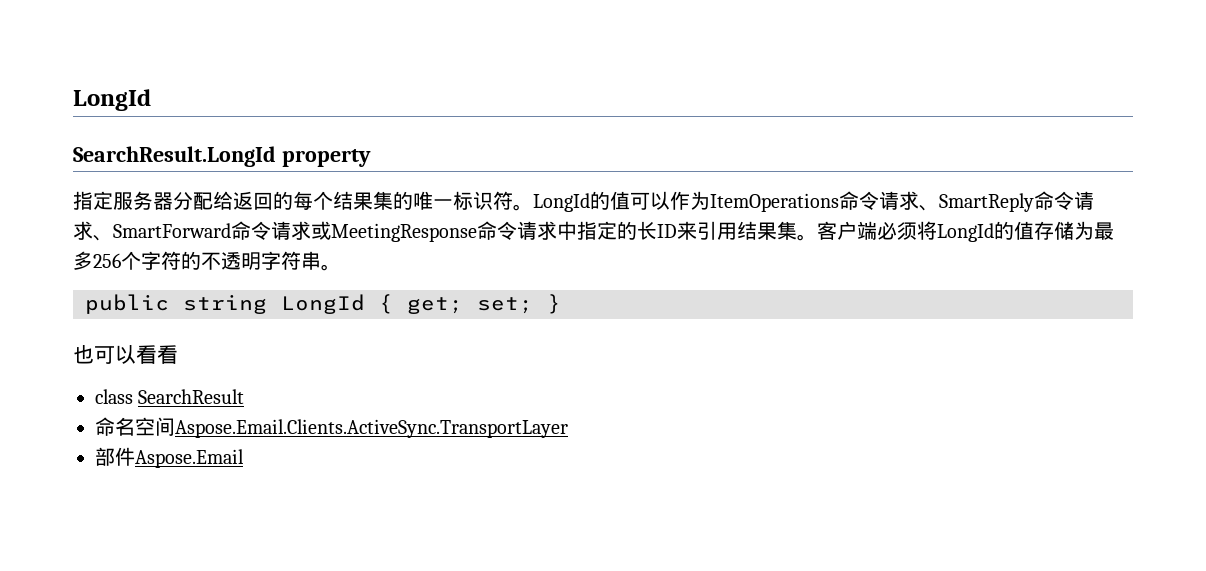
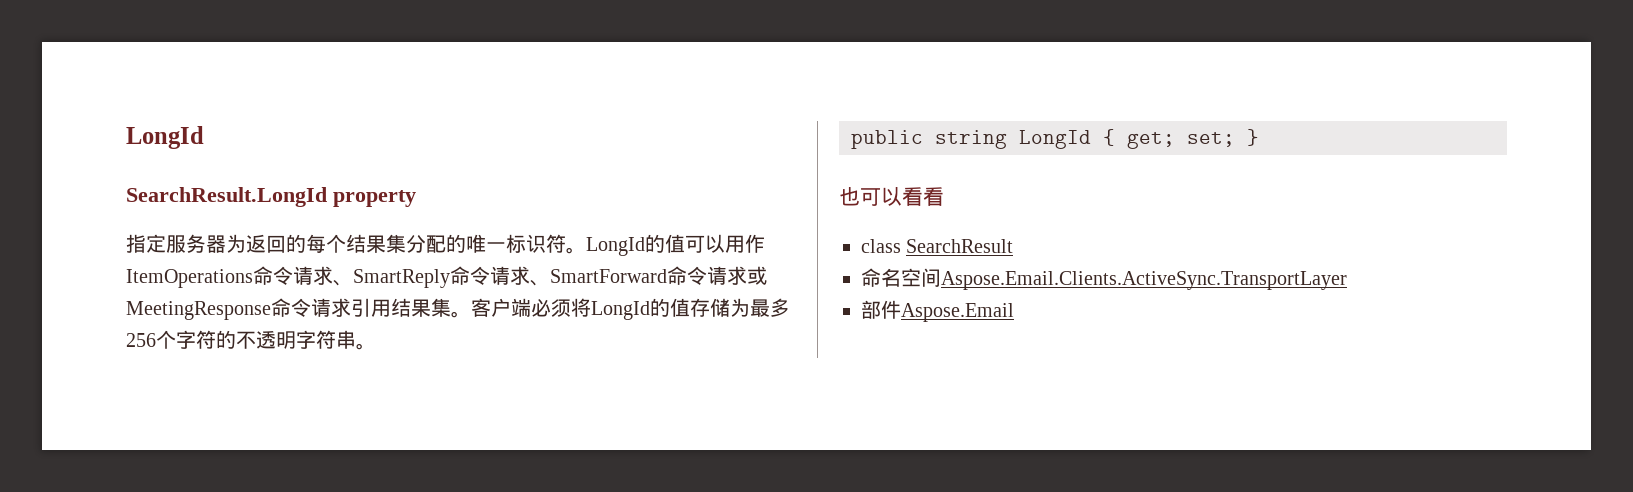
- 指定服务器分配给返回的每个结果集的唯一标识符。
+ 指定服务器为返回的每个结果集分配的唯一标识符。
- LongId的值可以作为ItemOperations命令请求、SmartReply命令请求、SmartForward命令请求或MeetingResponse命令请求中指定的长ID来引用结果集。
+ LongId的值可以用作ItemOperations命令请求、SmartReply命令请求、SmartForward命令请求或MeetingResponse命令请求引用结果集。

